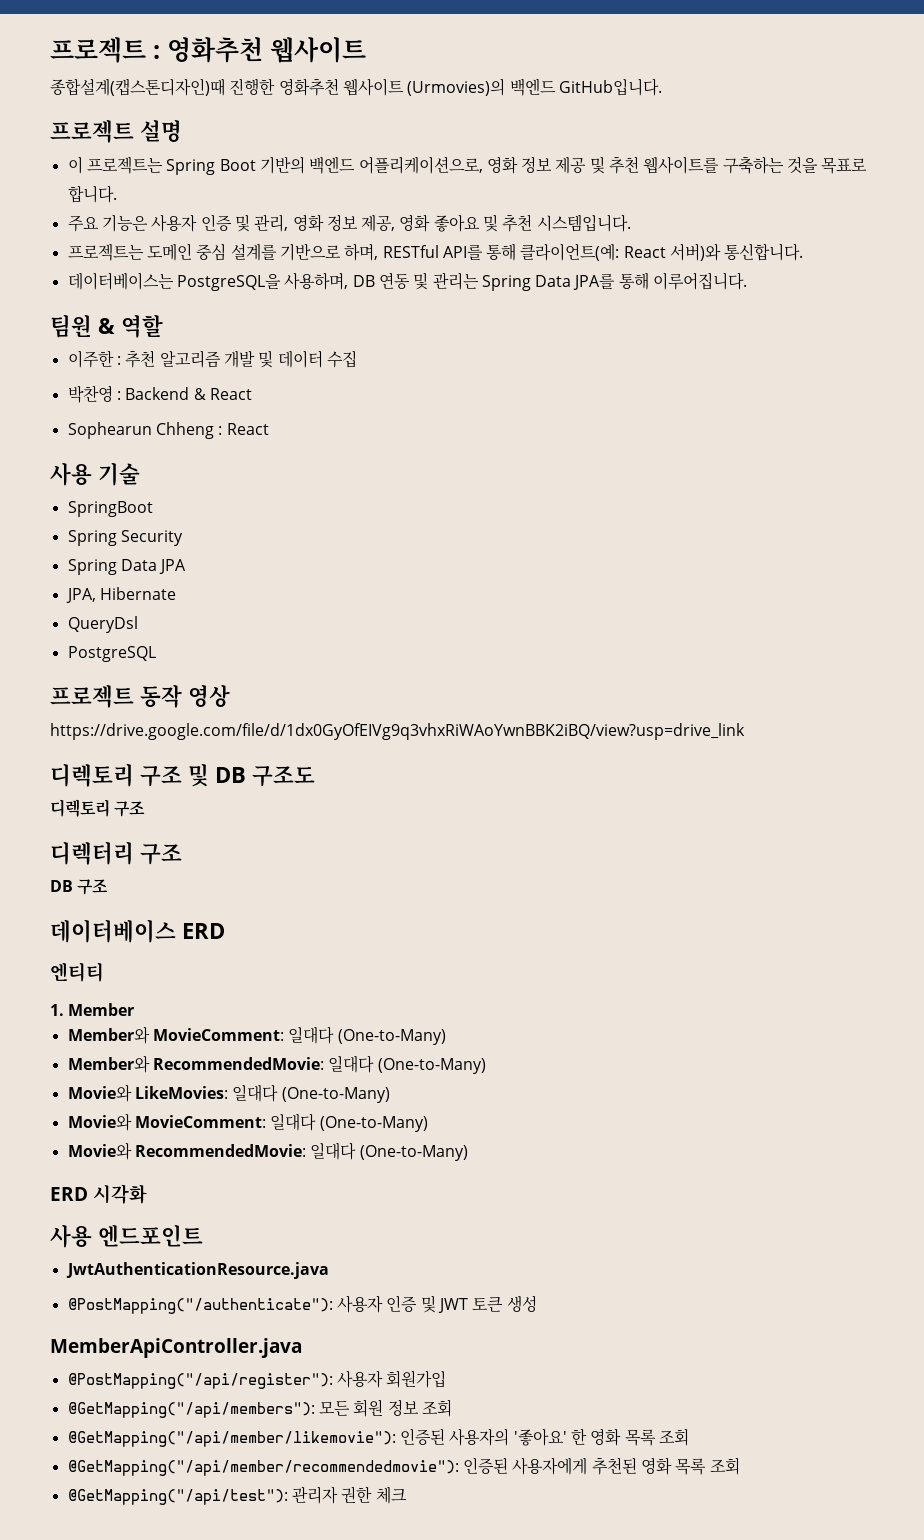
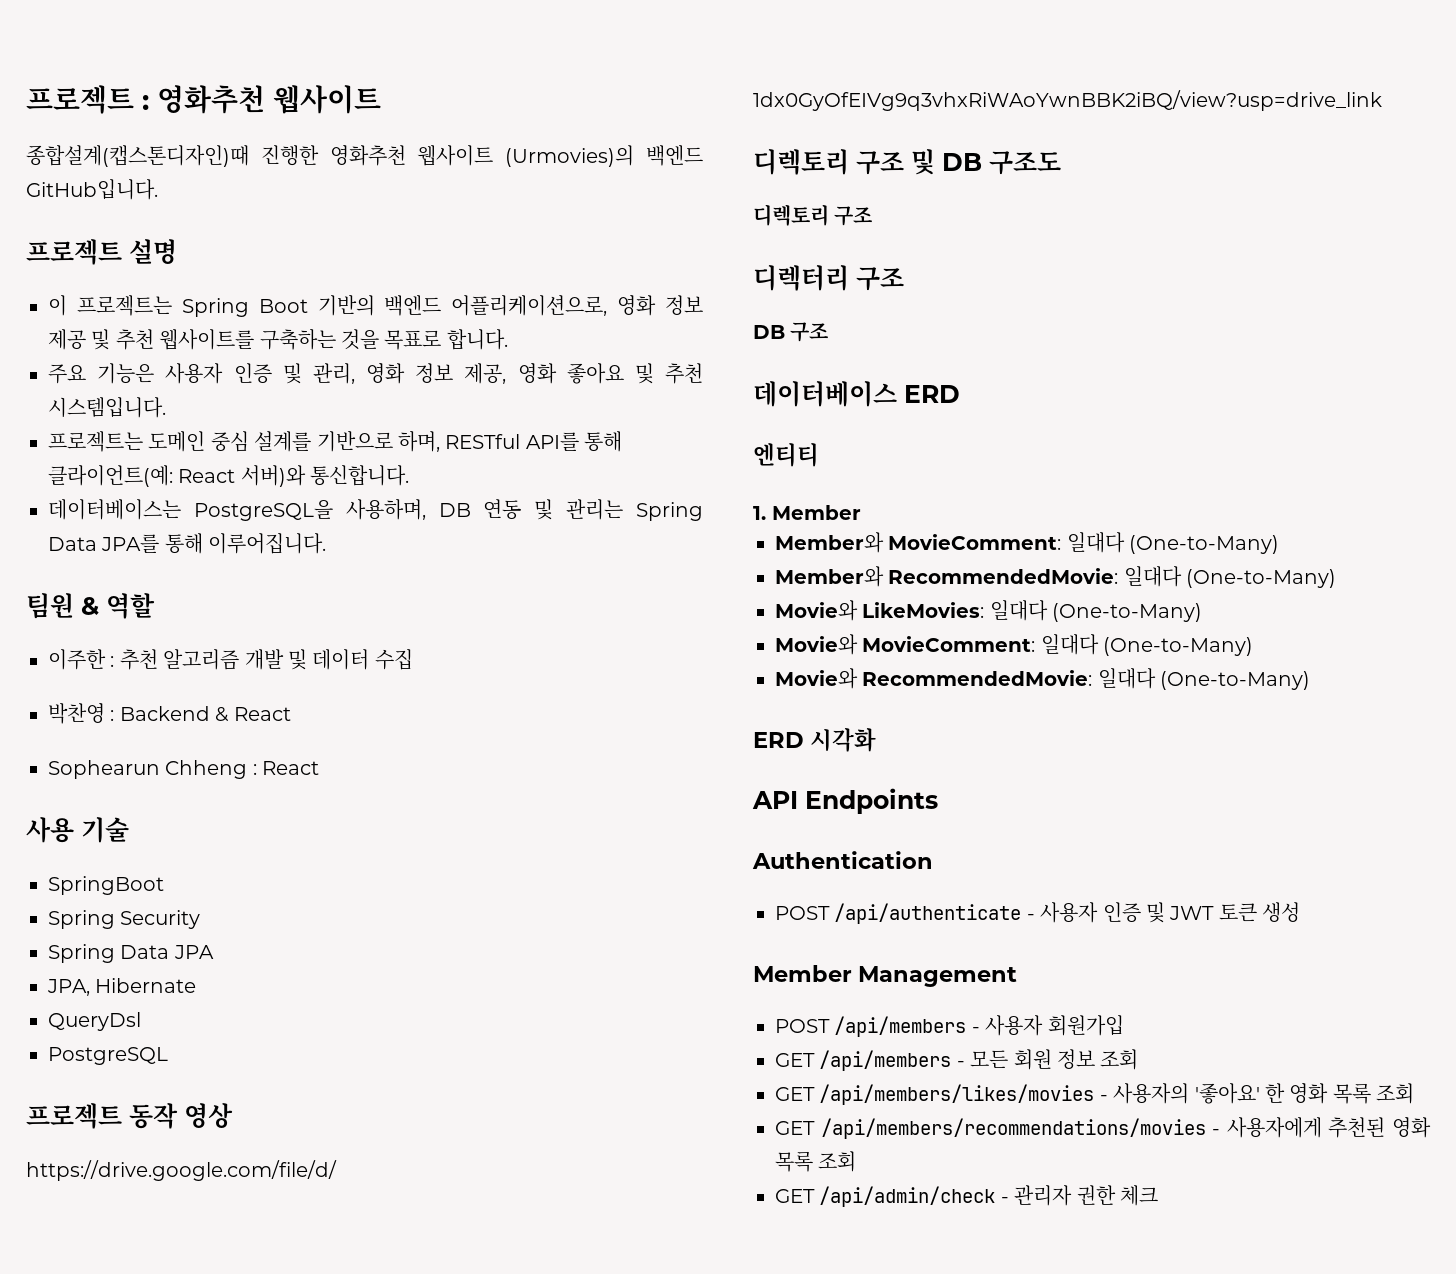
- 사용 엔드포인트
- JwtAuthenticationResource.java
- @PostMapping("/authenticate"): 사용자 인증 및 JWT 토큰 생성
+ API Endpoints
+ Authentication
+ POST /api/authenticate - 사용자 인증 및 JWT 토큰 생성
- MemberApiController.java
- @PostMapping("/api/register"): 사용자 회원가입
+ Member Management
+ POST /api/members - 사용자 회원가입
- @GetMapping("/api/members"): 모든 회원 정보 조회
+ GET /api/members - 모든 회원 정보 조회
- @GetMapping("/api/member/likemovie"): 인증된 사용자의 '좋아요' 한 영화 목록 조회
+ GET /api/members/likes/movies - 사용자의 '좋아요' 한 영화 목록 조회
- @GetMapping("/api/member/recommendedmovie"): 인증된 사용자에게 추천된 영화 목록 조회
+ GET /api/members/recommendations/movies - 사용자에게 추천된 영화 목록 조회
- @GetMapping("/api/test"): 관리자 권한 체크
+ GET /api/admin/check - 관리자 권한 체크

